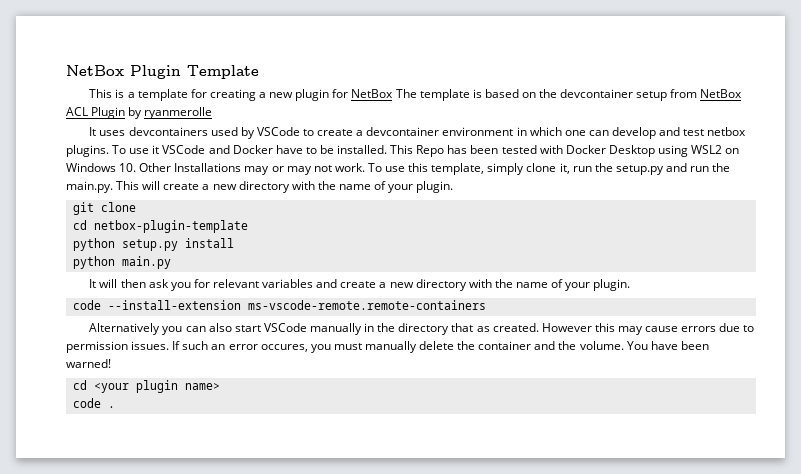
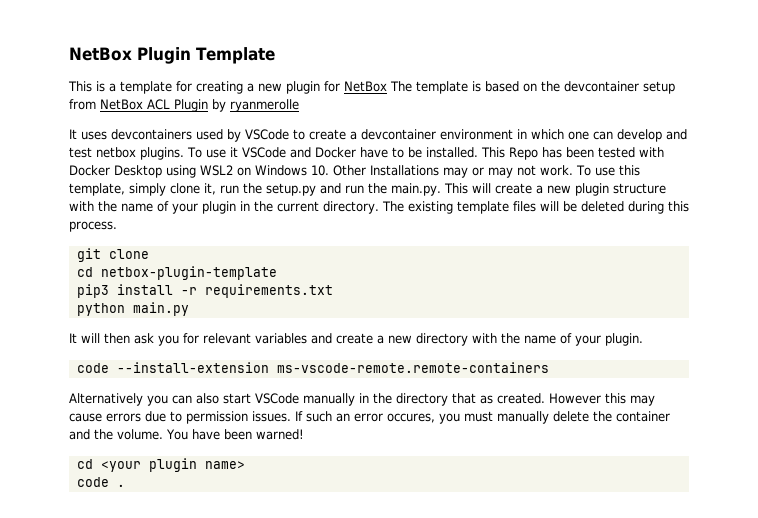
- To use this template, simply clone it, run the setup.py and run the main.py. This will create a new directory with the name of your plugin.
+ To use this template, simply clone it, run the setup.py and run the main.py. This will create a new plugin structure with the name of your plugin in the current directory. The existing template files will be deleted during this process.
- python setup.py install
+ pip3 install -r requirements.txt

